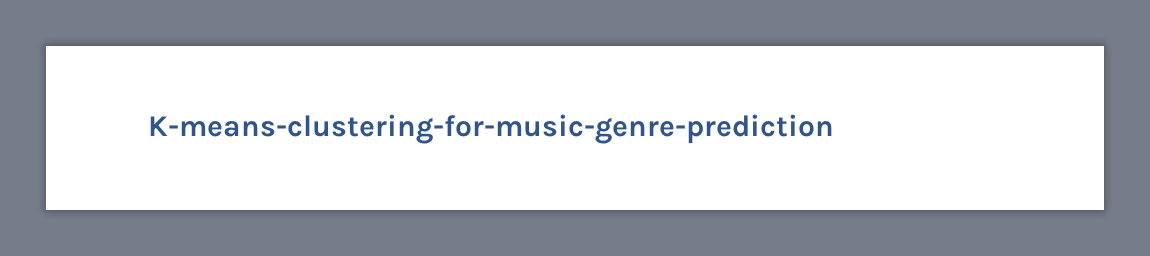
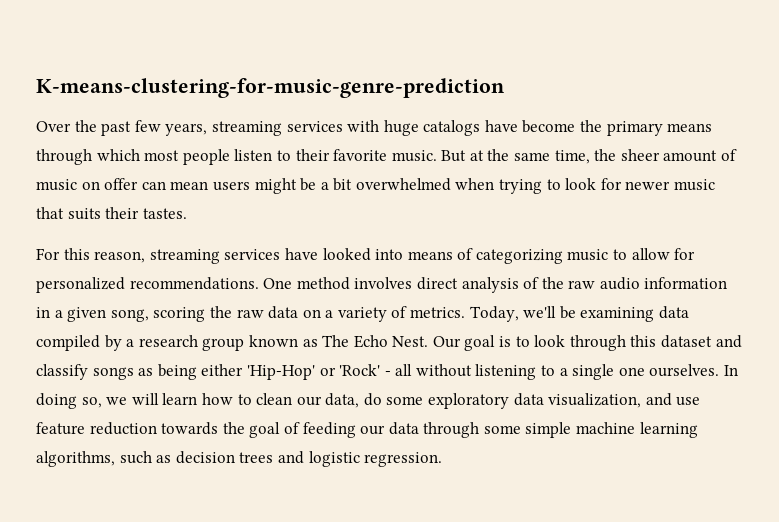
+ Over the past few years, streaming services with huge catalogs have become the primary means through which most people listen to their favorite music. But at the same time, the sheer amount of music on offer can mean users might be a bit overwhelmed when trying to look for newer music that suits their tastes.
+ For this reason, streaming services have looked into means of categorizing music to allow for personalized recommendations. One method involves direct analysis of the raw audio information in a given song, scoring the raw data on a variety of metrics. Today, we'll be examining data compiled by a research group known as The Echo Nest. Our goal is to look through this dataset and classify songs as being either 'Hip-Hop' or 'Rock' - all without listening to a single one ourselves. In doing so, we will learn how to clean our data, do some exploratory data visualization, and use feature reduction towards the goal of feeding our data through some simple machine learning algorithms, such as decision trees and logistic regression.

